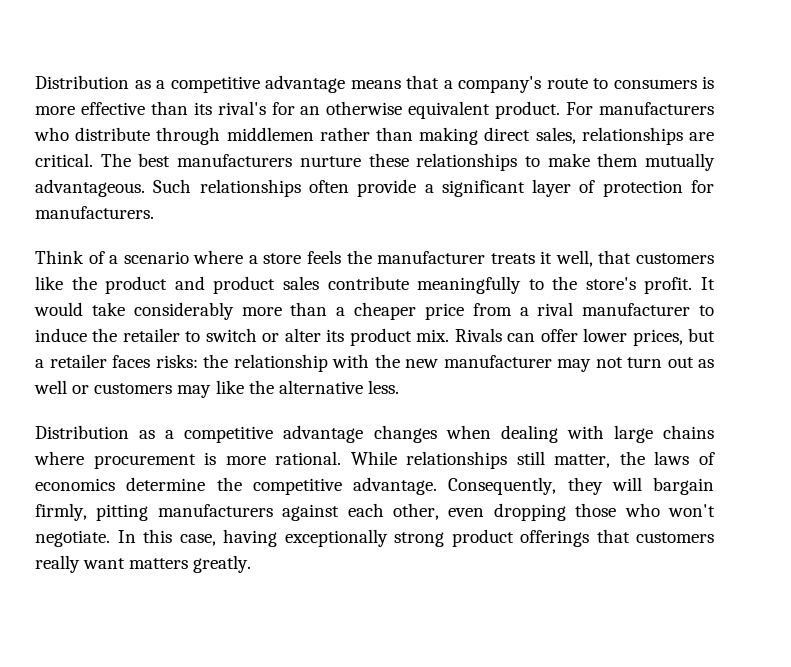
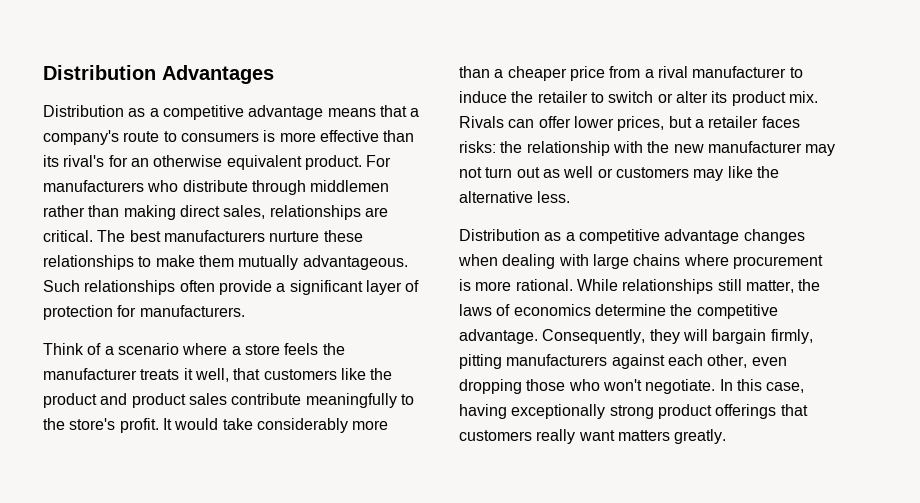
+ Distribution Advantages

